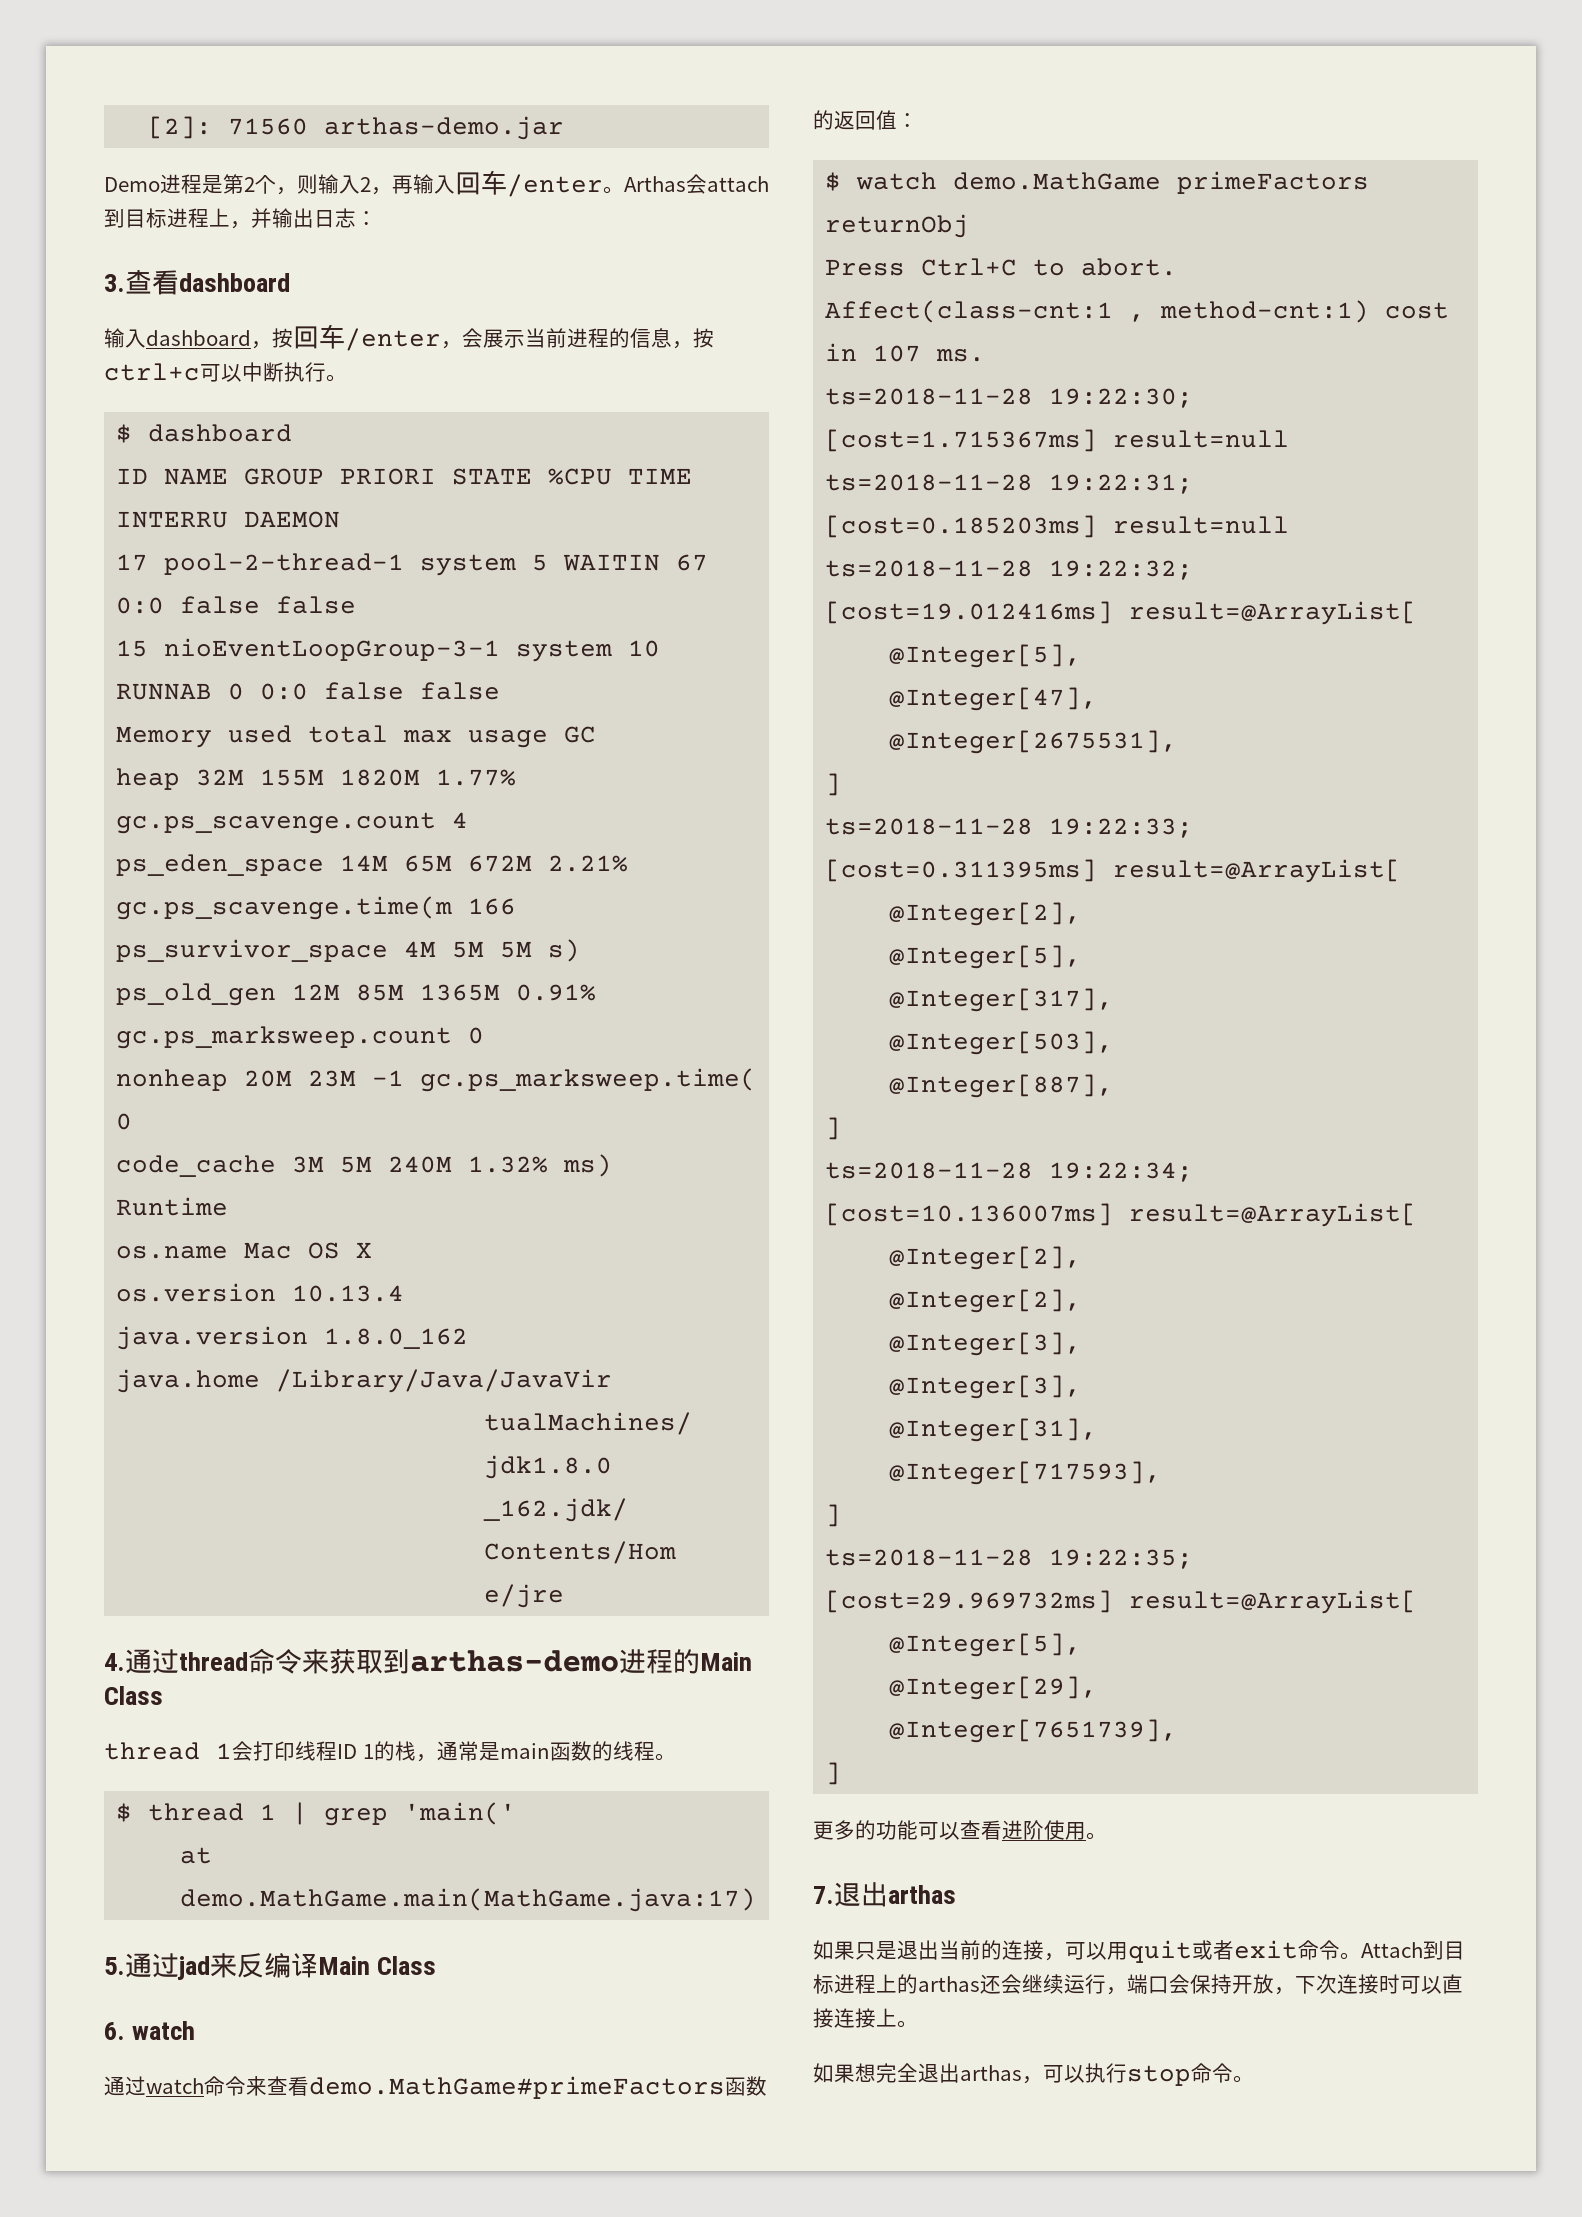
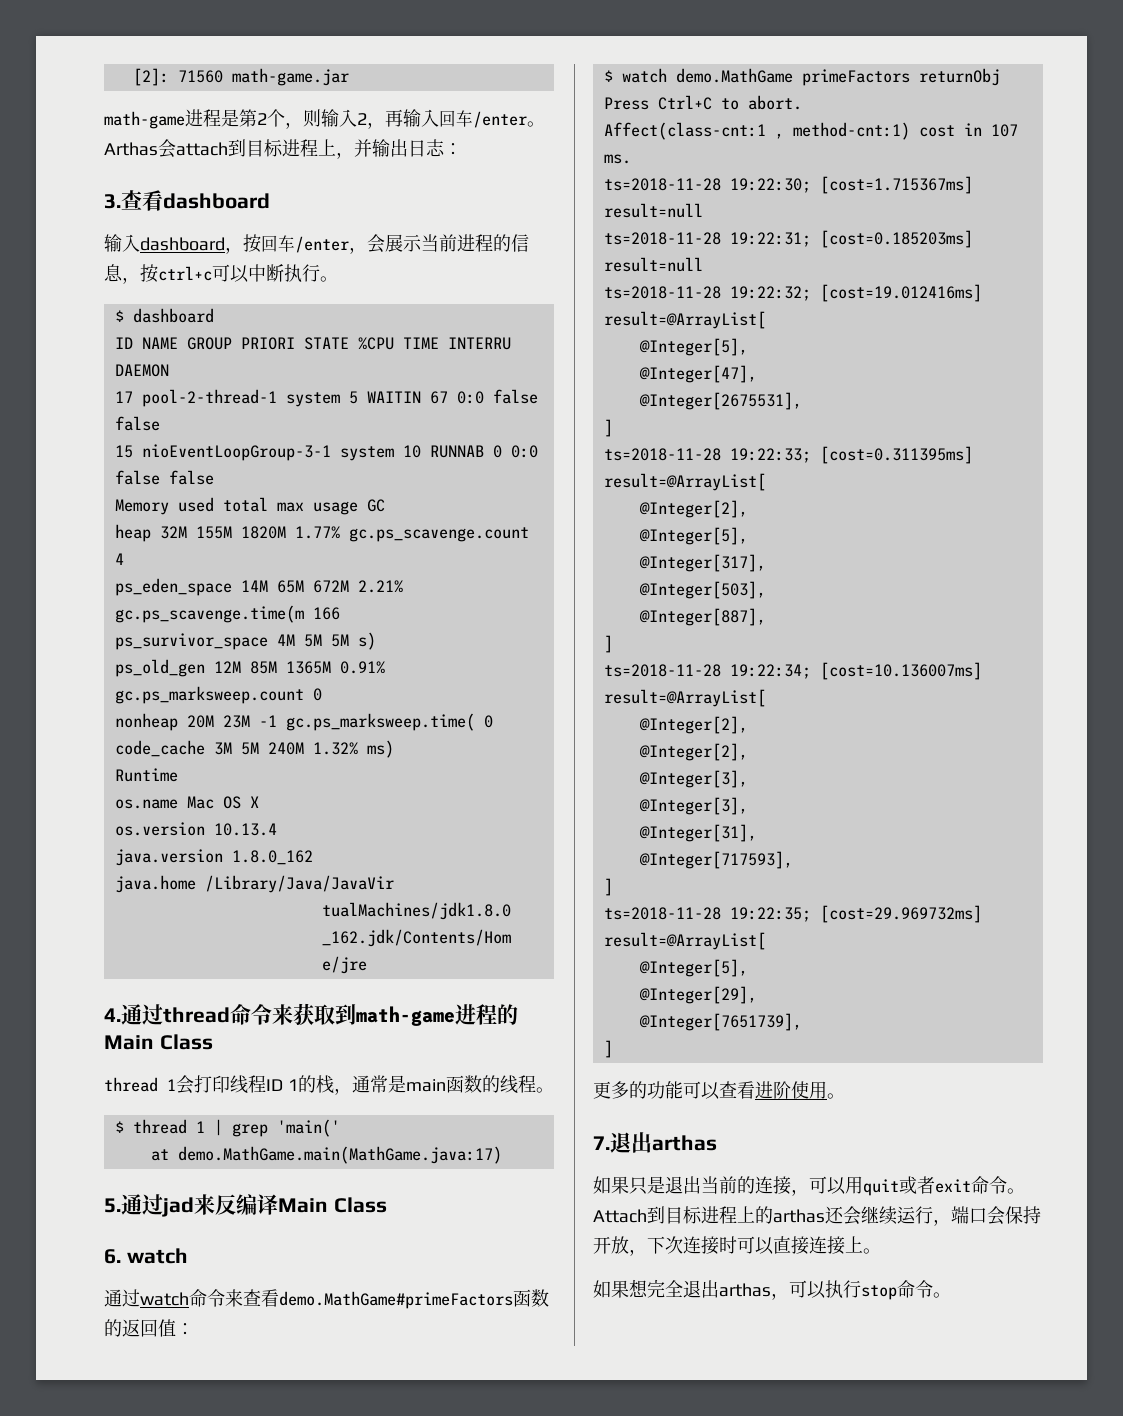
- [2]: 71560 arthas-demo.jar
- Demo进程是第2个，则输入2，再输入回车/enter。
+ [2]: 71560 math-game.jar
+ math-game进程是第2个，则输入2，再输入回车/enter。
- 4.通过thread命令来获取到arthas-demo进程的Main Class
+ 4.通过thread命令来获取到math-game进程的Main Class

